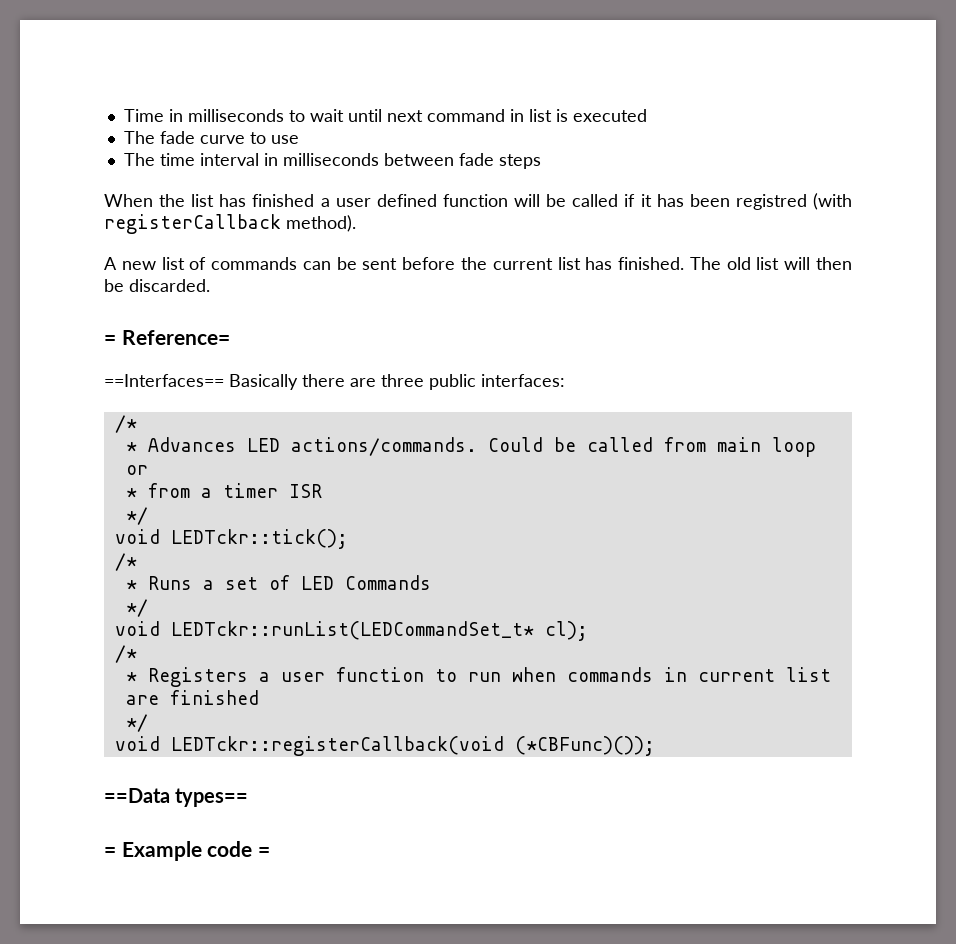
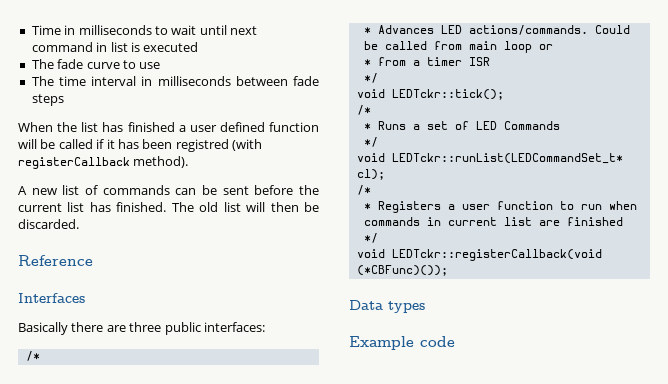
- = Reference=
- ==Interfaces== Basically there are three public interfaces:
+ Reference
+ Interfaces
+ Basically there are three public interfaces:
- ==Data types==
- = Example code =
+ Data types
+ Example code

